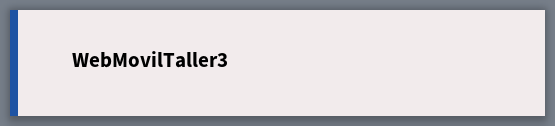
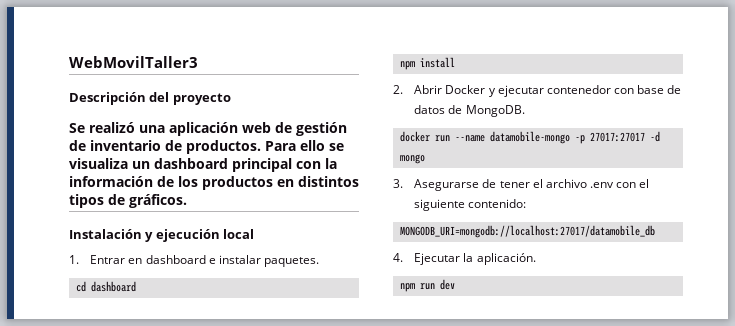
+ Descripción del proyecto
+ Se realizó una aplicación web de gestión de inventario de productos. Para ello se visualiza un dashboard principal con la información de los productos en distintos tipos de gráficos.
+ Instalación y ejecución local
+ 1. Entrar en dashboard e instalar paquetes.
+ cd dashboard
+ npm install
+ 2. Abrir Docker y ejecutar contenedor con base de datos de MongoDB.
+ docker run --name datamobile-mongo -p 27017:27017 -d mongo
+ 3. Asegurarse de tener el archivo .env con el siguiente contenido:
+ MONGODB_URI=mongodb://localhost:27017/datamobile_db
+ 4. Ejecutar la aplicación.
+ npm run dev

